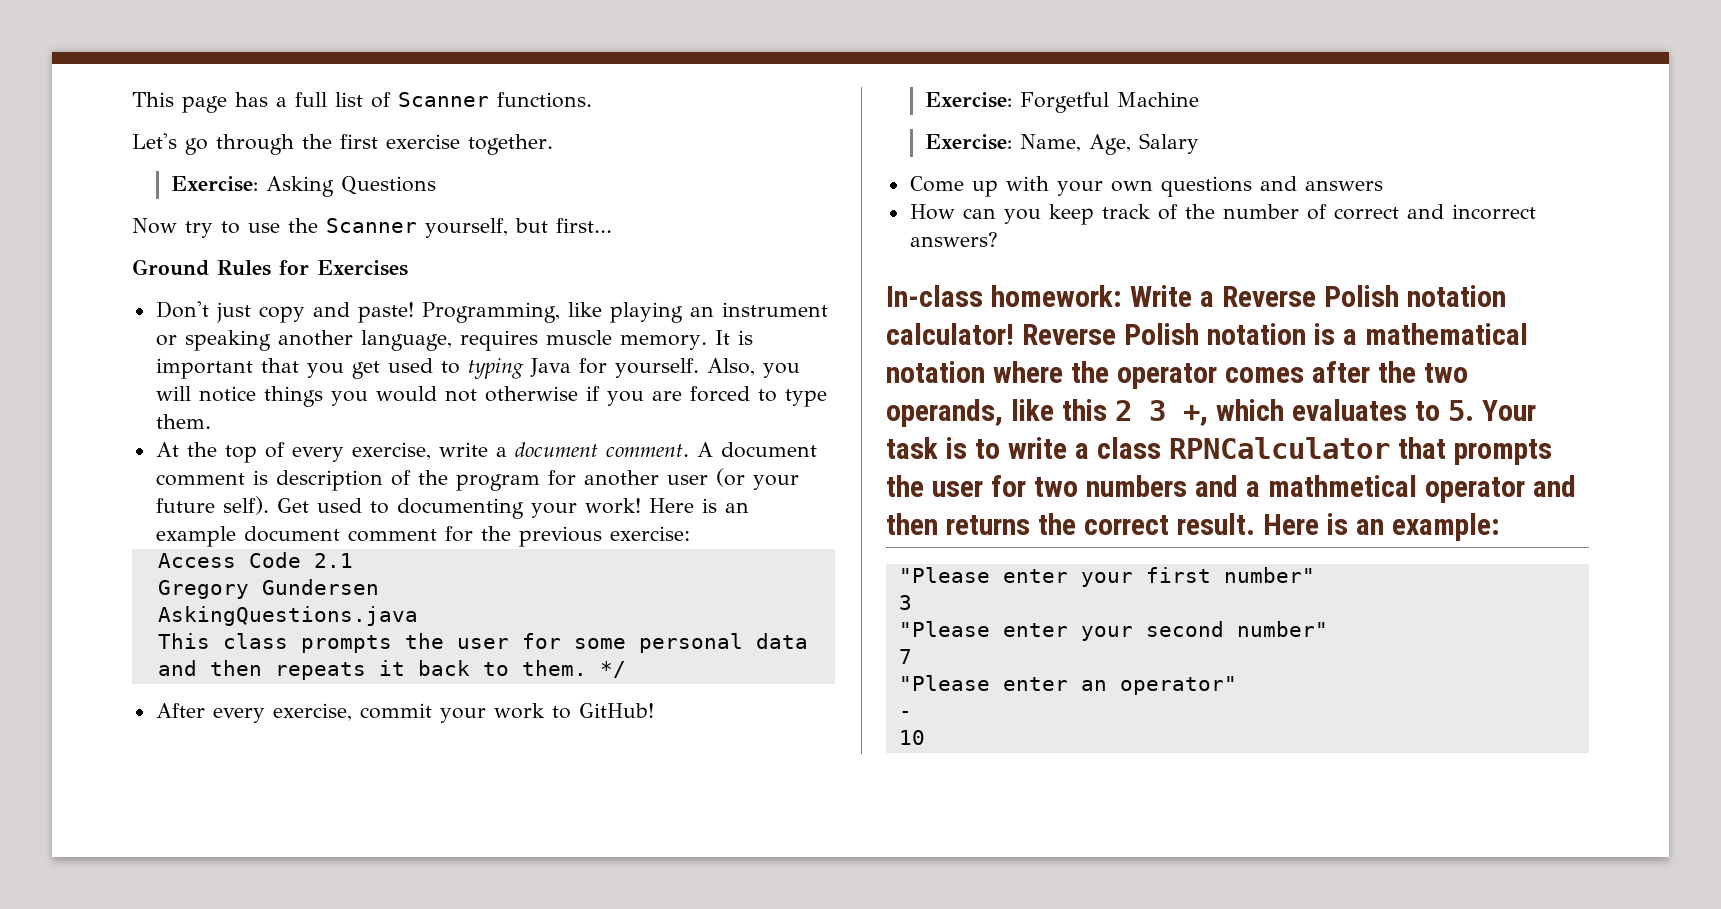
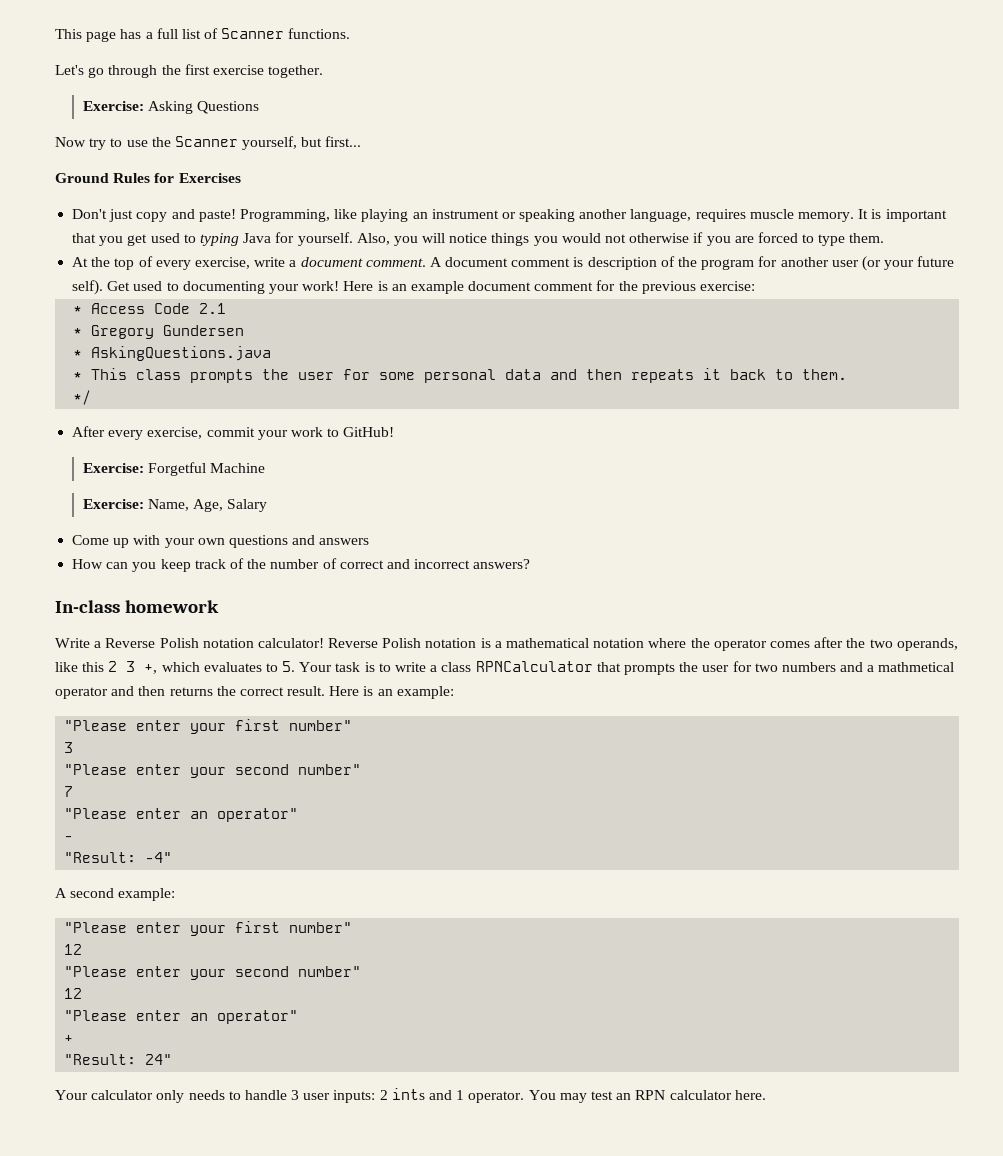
- Access Code 2.1
+ * Access Code 2.1
- Gregory Gundersen
+ * Gregory Gundersen
- AskingQuestions.java
+ * AskingQuestions.java
- This class prompts the user for some personal data and then repeats it back to them. */
+ * This class prompts the user for some personal data and then repeats it back to them.
+ */
- In-class homework: Write a Reverse Polish notation calculator!
+ In-class homework
+ Write a Reverse Polish notation calculator!
- 10
+ "Result: -4"
+ A second example:
+ "Please enter your first number"
+ 12
+ "Please enter your second number"
+ 12
+ "Please enter an operator"
+ +
+ "Result: 24"
+ Your calculator only needs to handle 3 user inputs: 2 ints and 1 operator. You may test an RPN calculator here.

